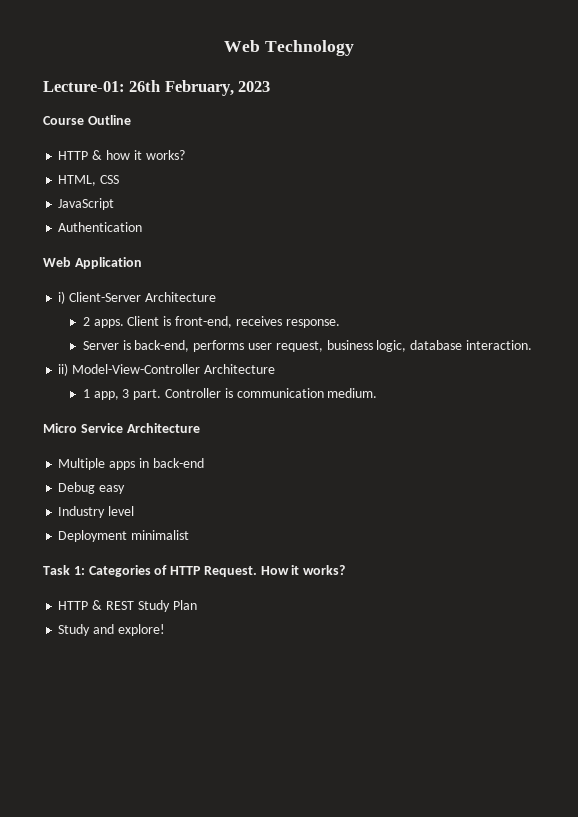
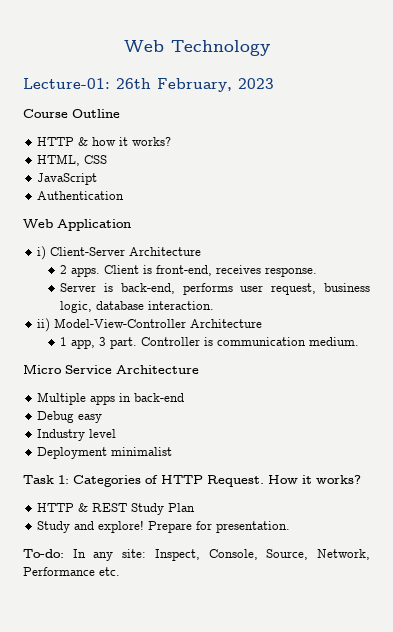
+ Prepare for presentation.
+ To-do: In any site: Inspect, Console, Source, Network, Performance etc.

